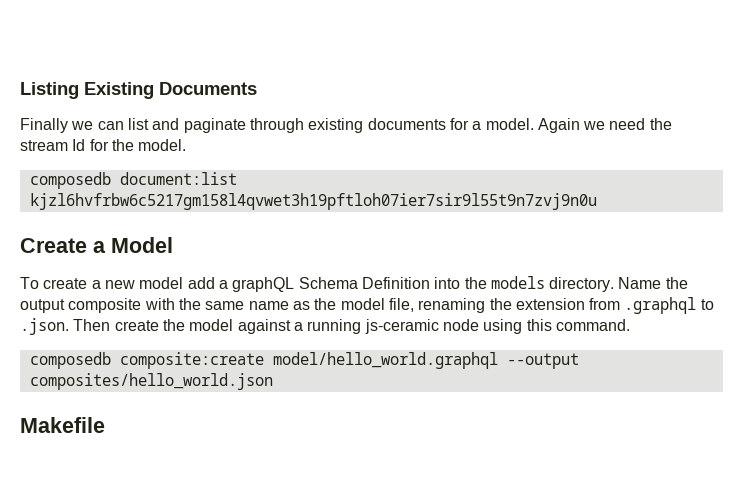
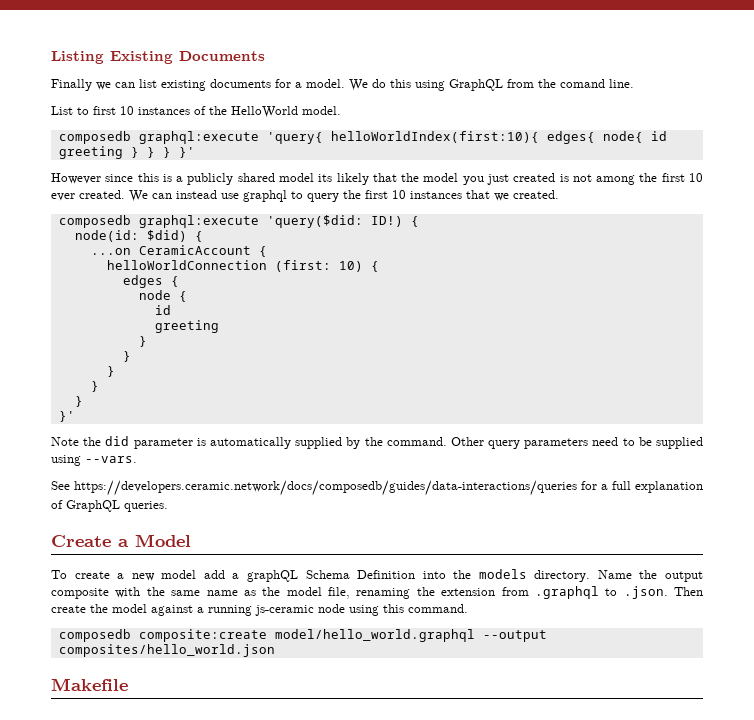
- Finally we can list and paginate through existing documents for a model.
+ Finally we can list existing documents for a model.
- Again we need the stream Id for the model.
- composedb document:list kjzl6hvfrbw6c5217gm158l4qvwet3h19pftloh07ier7sir9l55t9n7zvj9n0u
+ We do this using GraphQL from the comand line.
+ List to first 10 instances of the HelloWorld model.
+ composedb graphql:execute 'query{ helloWorldIndex(first:10){ edges{ node{ id greeting } } } }'
+ However since this is a publicly shared model its likely that the model you just created is not among the first 10 ever created. We can instead use graphql to query the first 10 instances that we created.
+ composedb graphql:execute 'query($did: ID!) {
+ node(id: $did) {
+ ...on CeramicAccount {
+ helloWorldConnection (first: 10) {
+ edges {
+ node {
+ id
+ greeting
+ }
+ }
+ }
+ }
+ }
+ }'
+ Note the did parameter is automatically supplied by the command. Other query parameters need to be supplied using --vars.
+ See https://developers.ceramic.network/docs/composedb/guides/data-interactions/queries for a full explanation of GraphQL queries.

